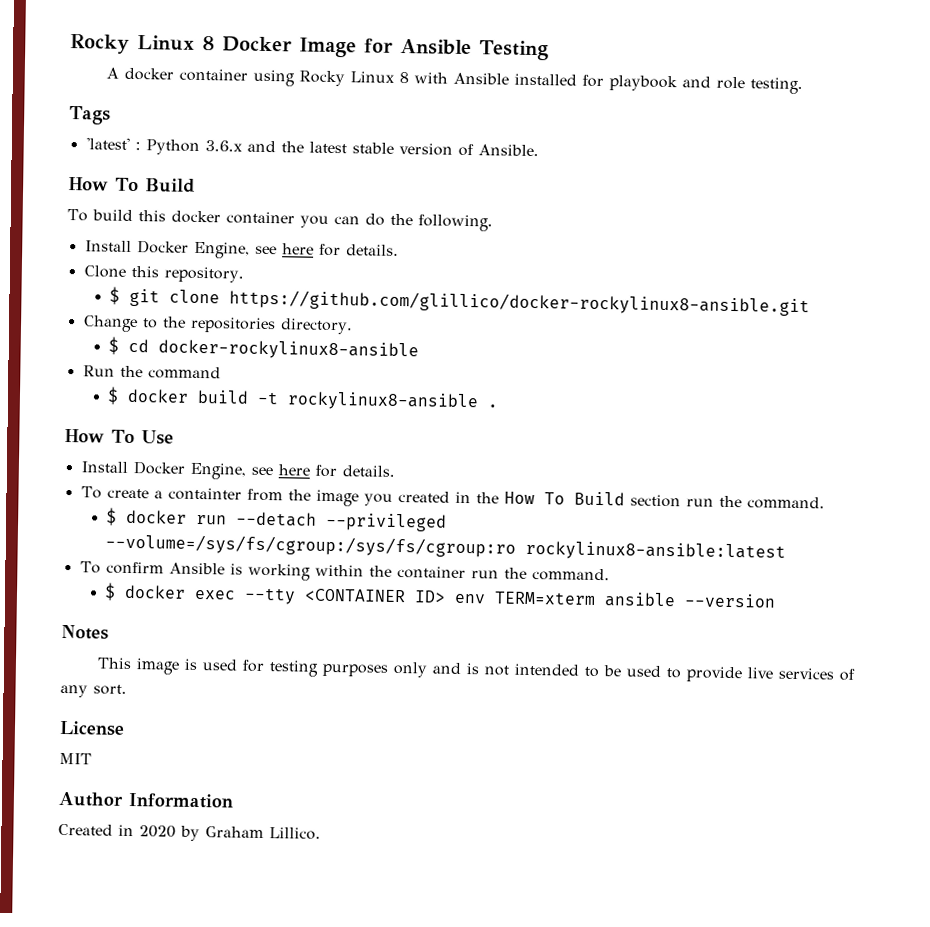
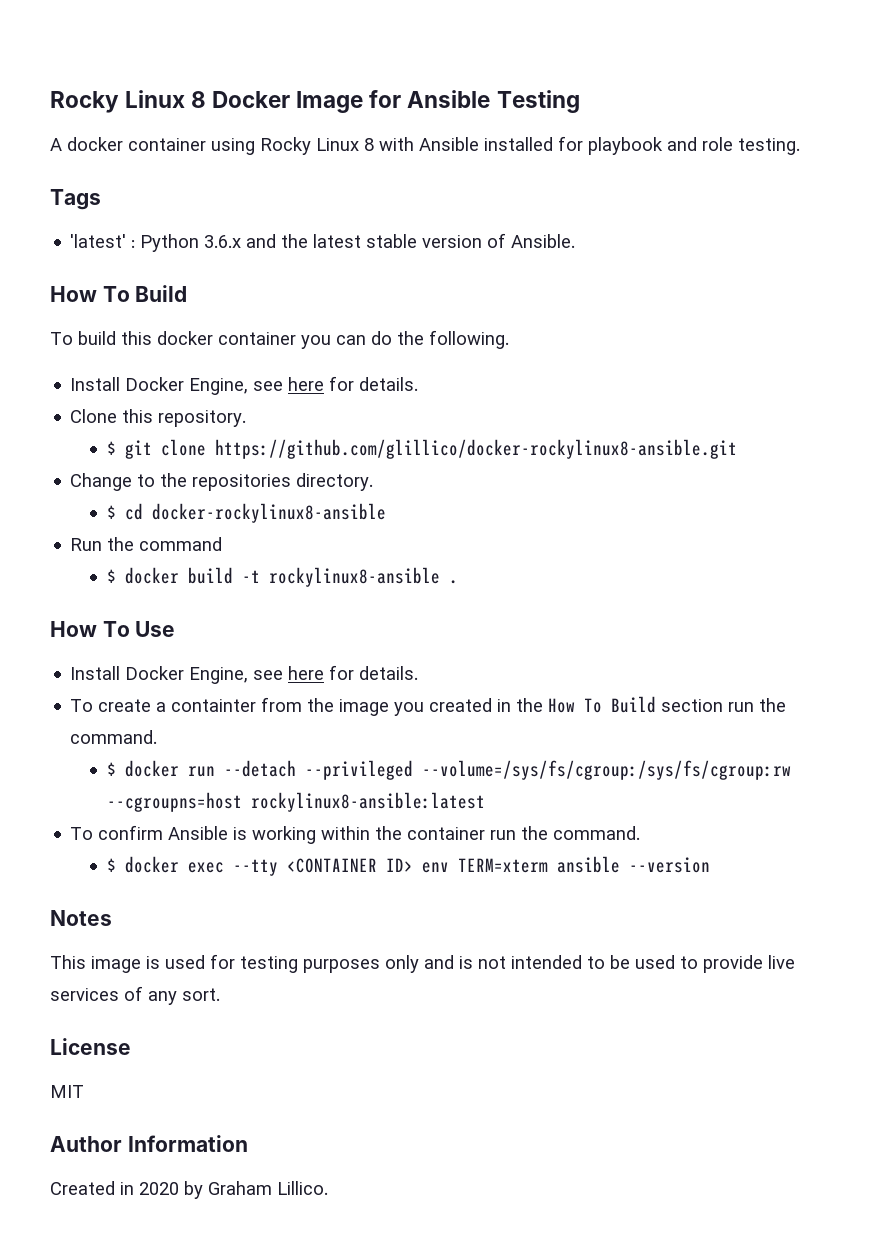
- $ docker run --detach --privileged --volume=/sys/fs/cgroup:/sys/fs/cgroup:ro rockylinux8-ansible:latest
+ $ docker run --detach --privileged --volume=/sys/fs/cgroup:/sys/fs/cgroup:rw --cgroupns=host rockylinux8-ansible:latest

